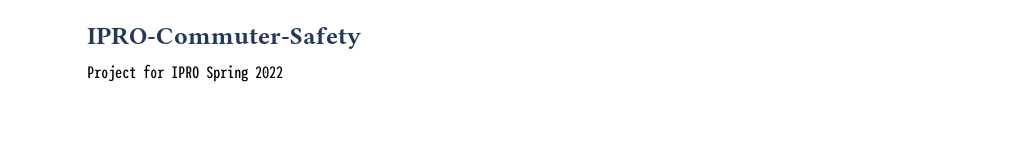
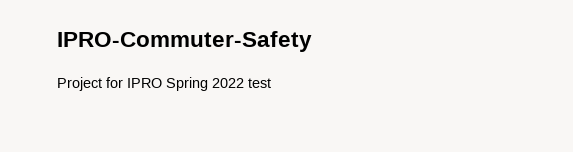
- Project for IPRO Spring 2022
+ Project for IPRO Spring 2022 test

